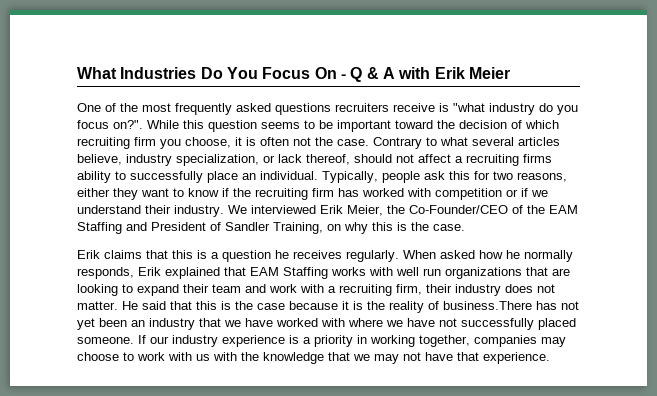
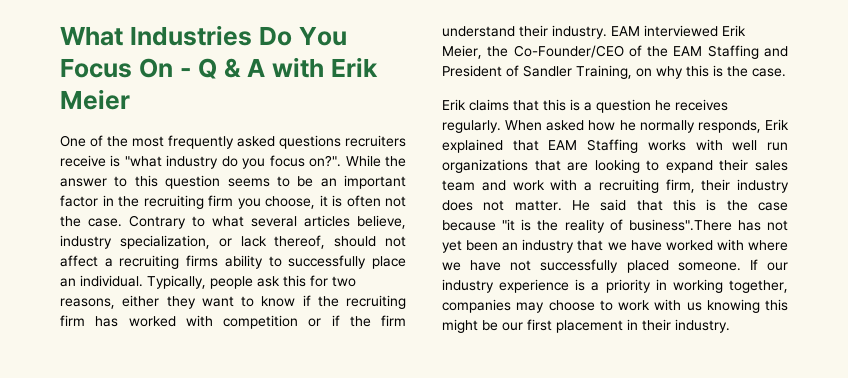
- While this question seems to be important toward the decision of which recruiting firm you choose, it is often not the case.
+ While the answer to this question seems to be an important factor in the recruiting firm you choose, it is often not the case.
- Typically, people ask this for two reasons, either they want to know if the recruiting firm has worked with competition or if we understand their industry.
+ Typically, people ask this for two reasons, either they want to know if the recruiting firm has worked with competition or if the firm understand their industry.
- We interviewed Erik Meier, the Co-Founder/CEO of the EAM Staffing and President of Sandler Training, on why this is the case.
+ EAM interviewed Erik Meier, the Co-Founder/CEO of the EAM Staffing and President of Sandler Training, on why this is the case.
- When asked how he normally responds, Erik explained that EAM Staffing works with well run organizations that are looking to expand their team and work with a recruiting firm, their industry does not matter.
+ When asked how he normally responds, Erik explained that EAM Staffing works with well run organizations that are looking to expand their sales team and work with a recruiting firm, their industry does not matter.
- He said that this is the case because it is the reality of business.There has not yet been an industry that we have worked with where we have not successfully placed someone.
+ He said that this is the case because "it is the reality of business".There has not yet been an industry that we have worked with where we have not successfully placed someone.
- If our industry experience is a priority in working together, companies may choose to work with us with the knowledge that we may not have that experience.
+ If our industry experience is a priority in working together, companies may choose to work with us knowing this might be our first placement in their industry.

